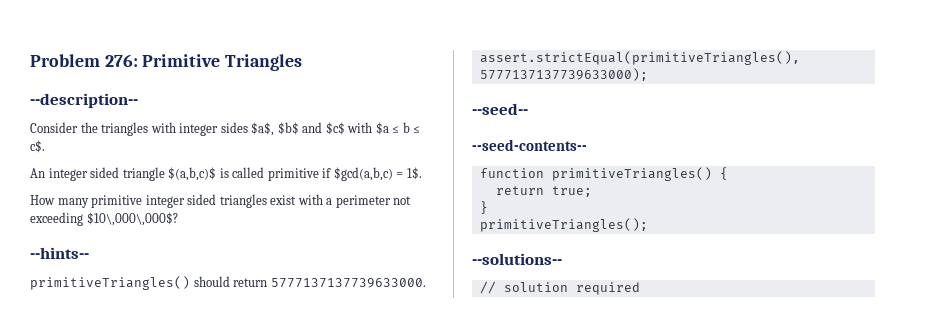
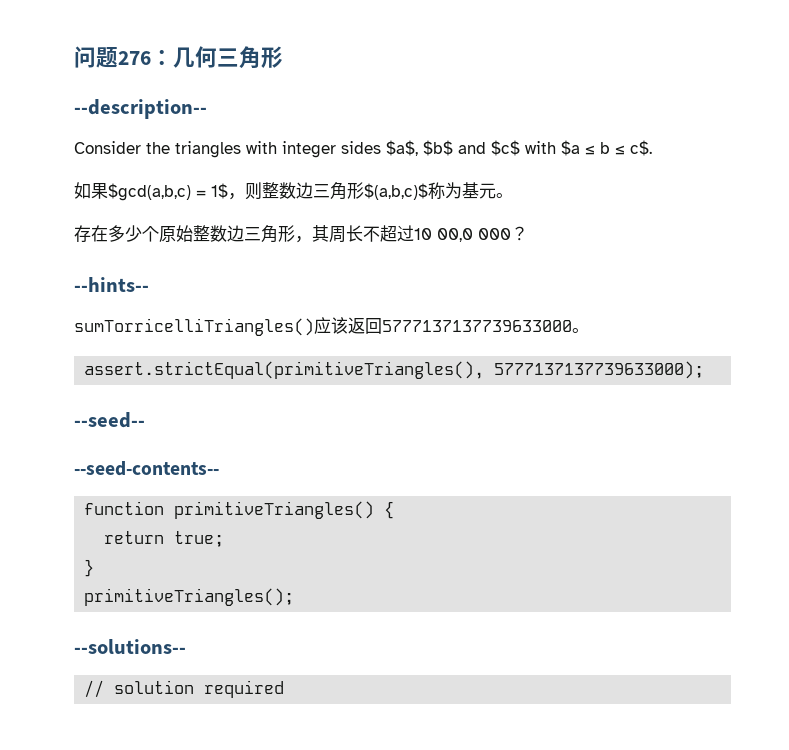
- Problem 276: Primitive Triangles
+ 问题276：几何三角形
- An integer sided triangle $(a,b,c)$ is called primitive if $gcd(a,b,c) = 1$.
- How many primitive integer sided triangles exist with a perimeter not exceeding $10\,000\,000$?
+ 如果$gcd(a,b,c) = 1$，则整数边三角形$(a,b,c)$称为基元。
+ 存在多少个原始整数边三角形，其周长不超过10 00,0 000？
  --hints--
- primitiveTriangles() should return 5777137137739633000.
+ sumTorricelliTriangles()应该返回5777137137739633000。

